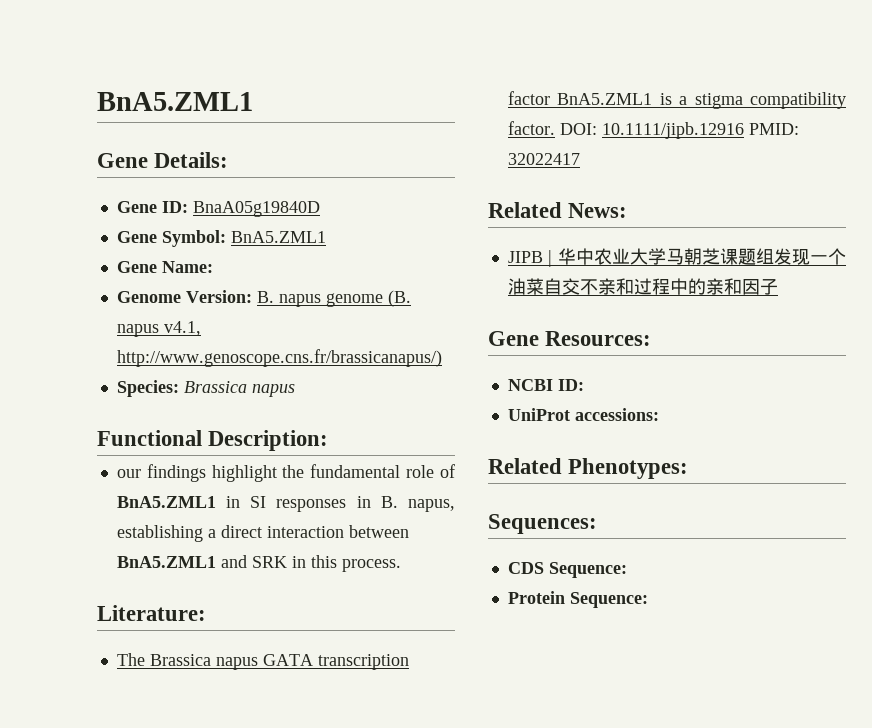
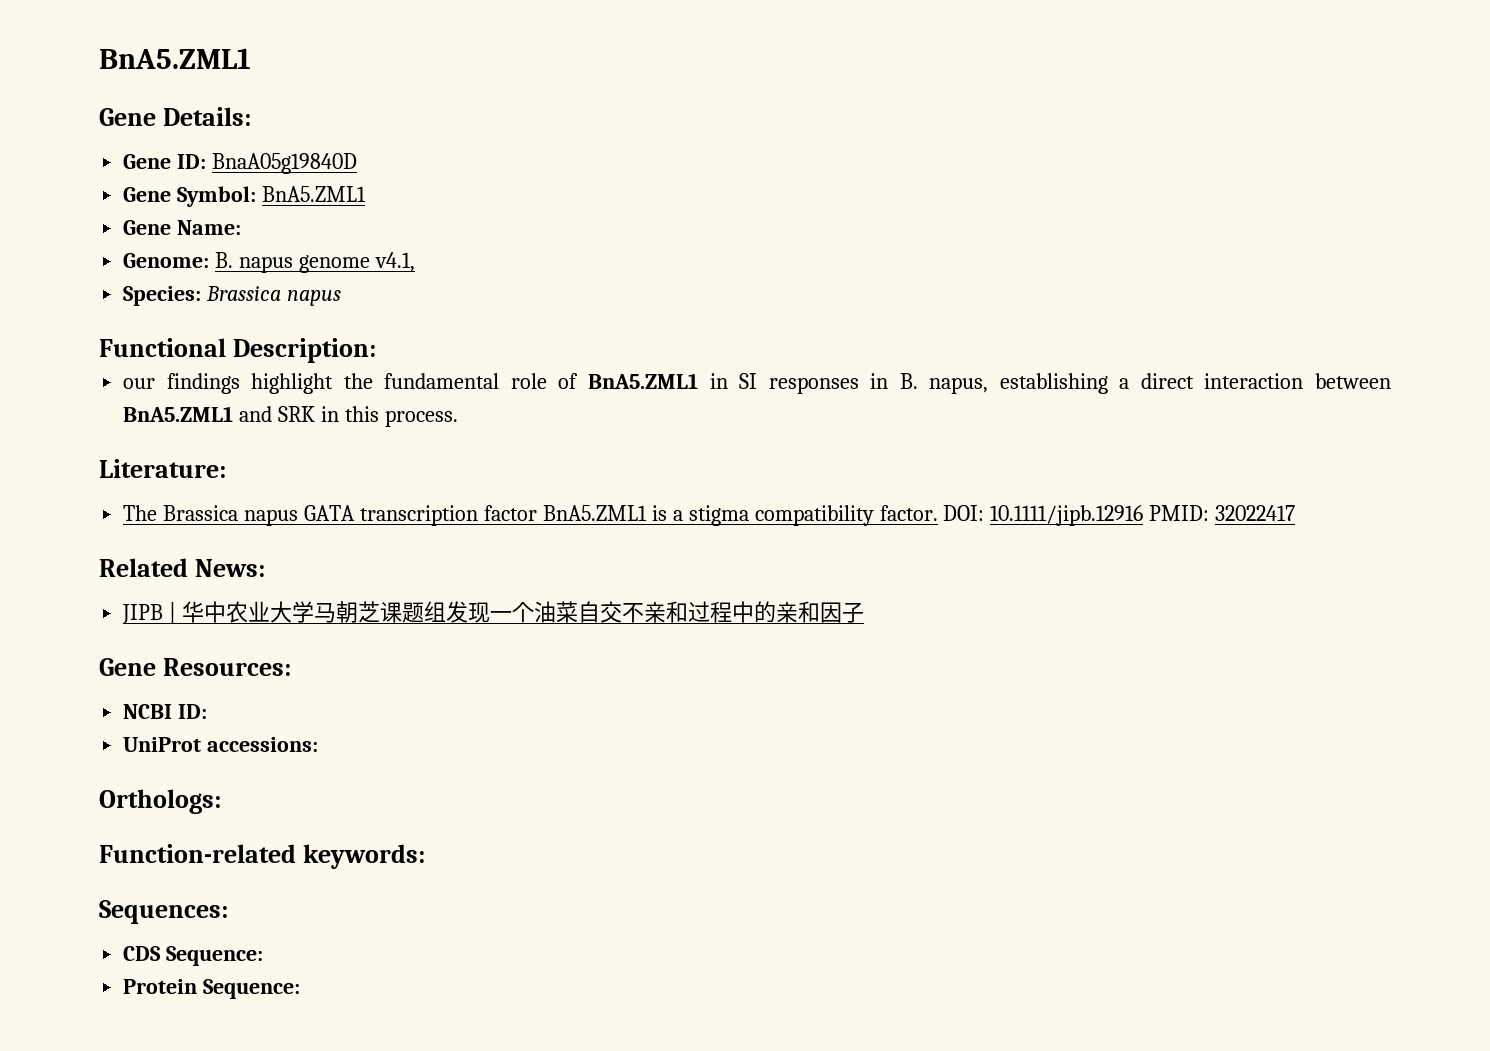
- Genome Version: B. napus genome (B. napus v4.1, http://www.genoscope.cns.fr/brassicanapus/)
+ Genome: B. napus genome v4.1,
- Related Phenotypes:
+ Orthologs:
+ Function-related keywords:

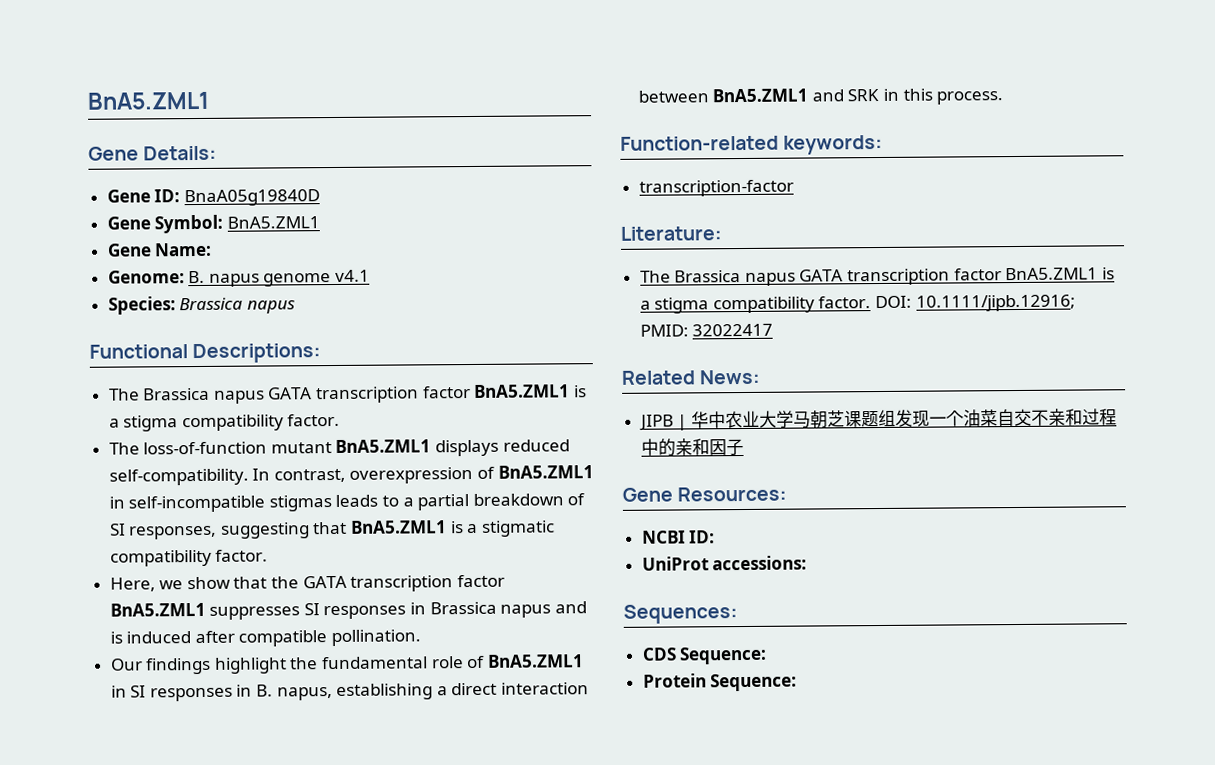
- Genome: B. napus genome v4.1,
+ Genome: B. napus genome v4.1
- Functional Description:
- our findings highlight the fundamental role of BnA5.ZML1 in SI responses in B. napus, establishing a direct interaction between BnA5.ZML1 and SRK in this process.
+ Functional Descriptions:
+ The Brassica napus GATA transcription factor BnA5.ZML1 is a stigma compatibility factor.
+ The loss-of-function mutant BnA5.ZML1 displays reduced self-compatibility. In contrast, overexpression of BnA5.ZML1 in self-incompatible stigmas leads to a partial breakdown of SI responses, suggesting that BnA5.ZML1 is a stigmatic compatibility factor.
+ Here, we show that the GATA transcription factor BnA5.ZML1 suppresses SI responses in Brassica napus and is induced after compatible pollination.
+ Our findings highlight the fundamental role of BnA5.ZML1 in SI responses in B. napus, establishing a direct interaction between BnA5.ZML1 and SRK in this process.
+ Function-related keywords:
+ transcription-factor
- DOI: 10.1111/jipb.12916 PMID: 32022417
+ DOI: 10.1111/jipb.12916; PMID: 32022417
- Orthologs:
- Function-related keywords:

